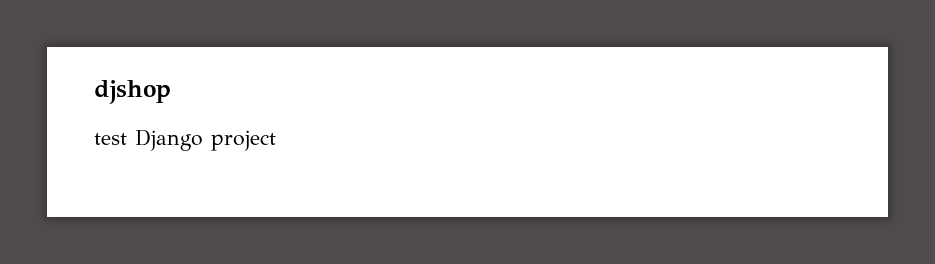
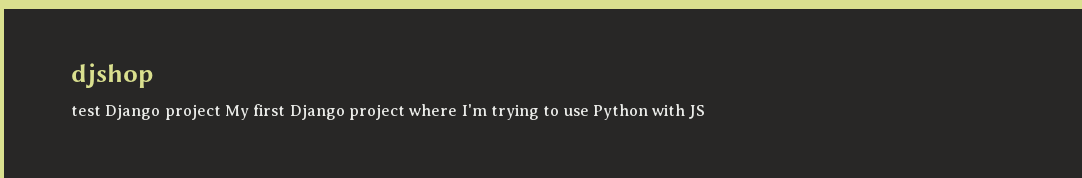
- test Django project
+ test Django project My first Django project where I'm trying to use Python with JS

